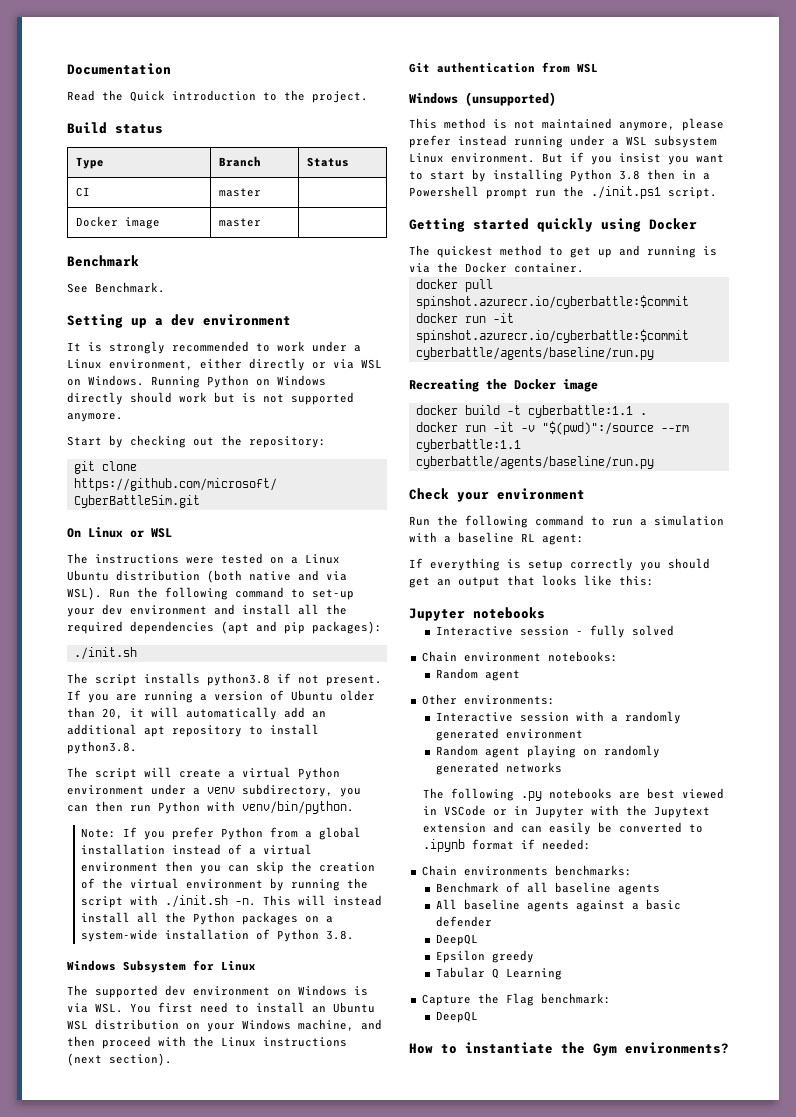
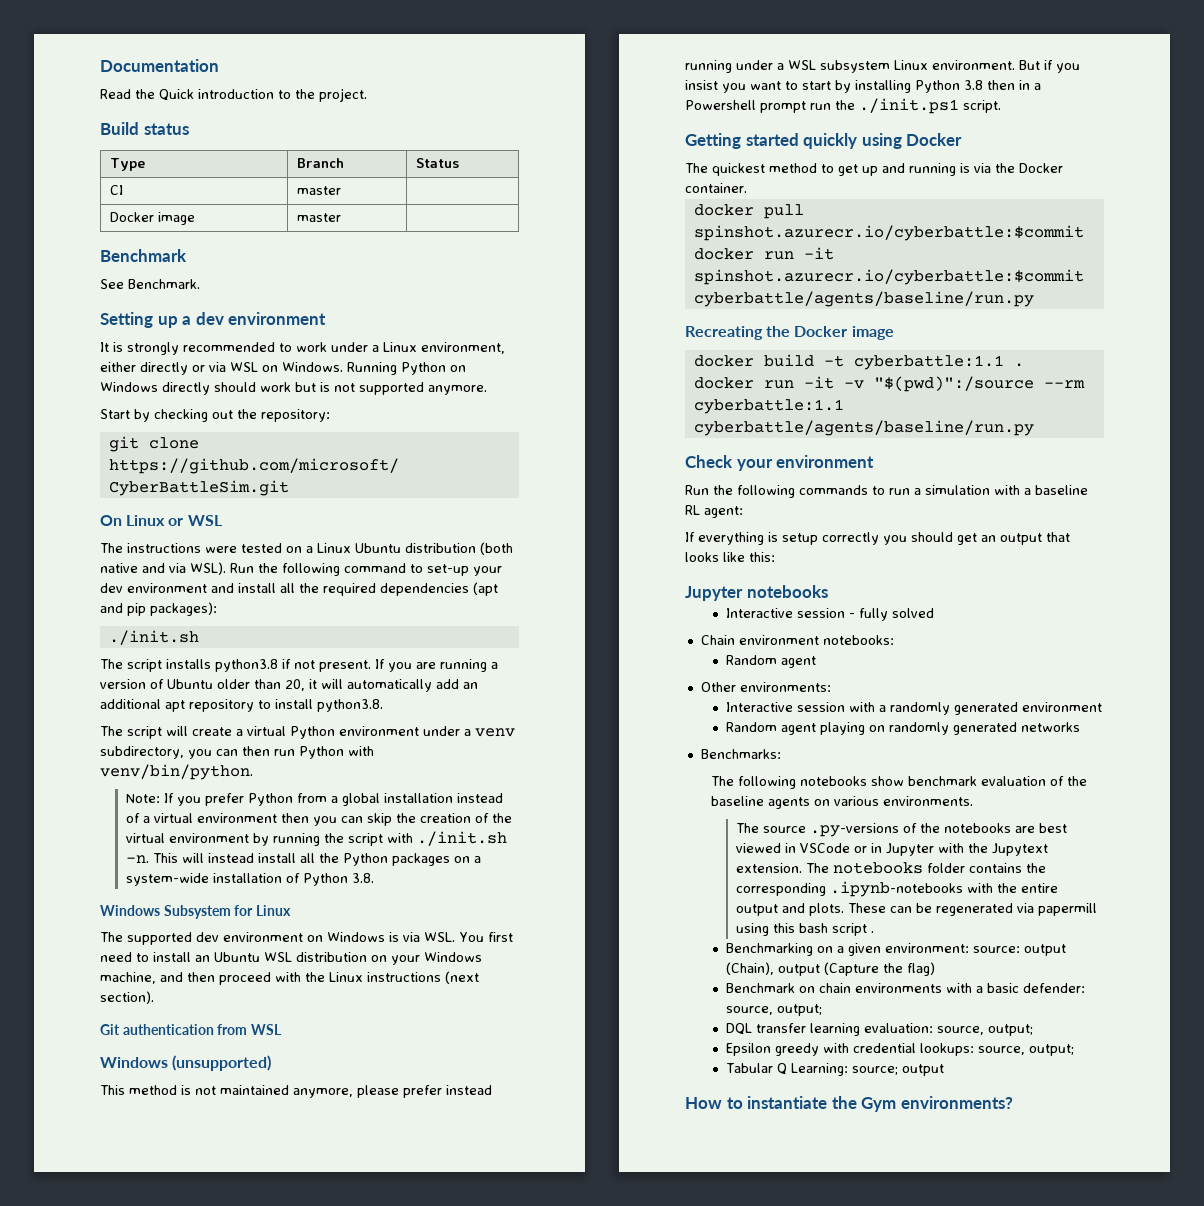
- Run the following command to run a simulation with a baseline RL agent:
+ Run the following commands to run a simulation with a baseline RL agent:
+ Benchmarks:
- The following .py notebooks are best viewed in VSCode or in Jupyter with the Jupytext extension and can easily be converted to .ipynb format if needed:
- Chain environments benchmarks:
- Benchmark of all baseline agents
- All baseline agents against a basic defender
- DeepQL
- Epsilon greedy
- Tabular Q Learning
- Capture the Flag benchmark:
- DeepQL
+ The following notebooks show benchmark evaluation of the baseline agents on various environments.
+ The source .py-versions of the notebooks are best viewed in VSCode or in Jupyter with the Jupytext extension. The notebooks folder contains the corresponding .ipynb-notebooks with the entire output and plots. These can be regenerated via papermill using this bash script .
+ Benchmarking on a given environment: source: output (Chain), output (Capture the flag)
+ Benchmark on chain environments with a basic defender: source, output;
+ DQL transfer learning evaluation: source, output;
+ Epsilon greedy with credential lookups: source, output;
+ Tabular Q Learning: source; output

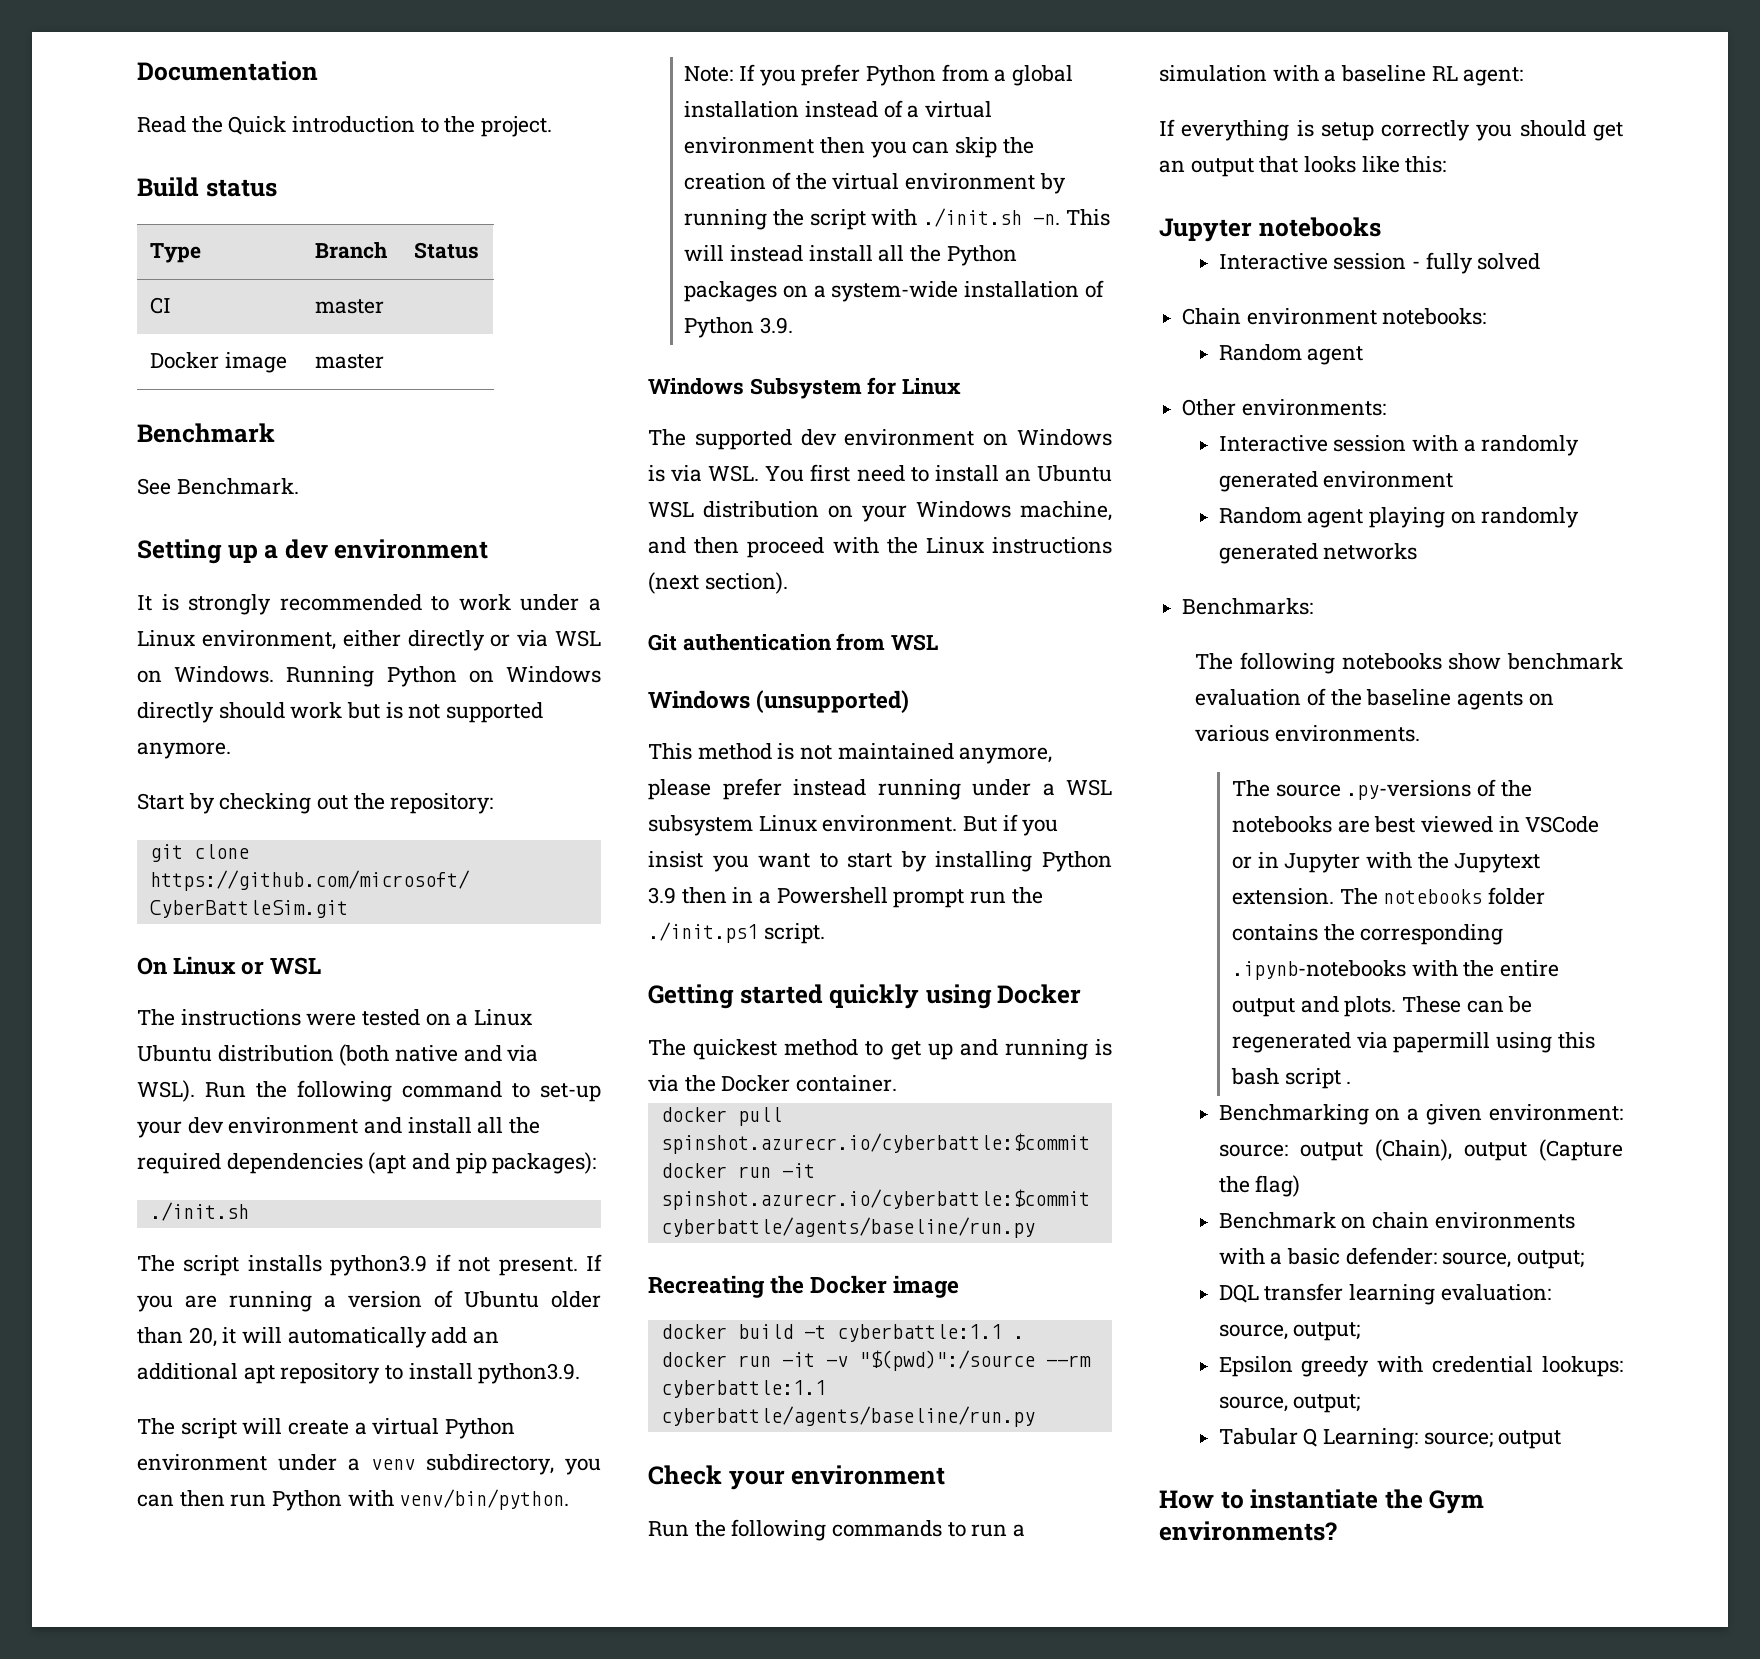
- The script installs python3.8 if not present.
+ The script installs python3.9 if not present.
- If you are running a version of Ubuntu older than 20, it will automatically add an additional apt repository to install python3.8.
+ If you are running a version of Ubuntu older than 20, it will automatically add an additional apt repository to install python3.9.
- This will instead install all the Python packages on a system-wide installation of Python 3.8.
+ This will instead install all the Python packages on a system-wide installation of Python 3.9.
- But if you insist you want to start by installing Python 3.8 then in a Powershell prompt run the ./init.ps1 script.
+ But if you insist you want to start by installing Python 3.9 then in a Powershell prompt run the ./init.ps1 script.

